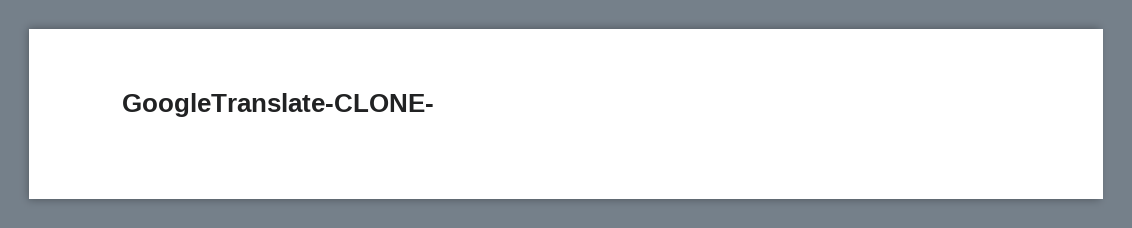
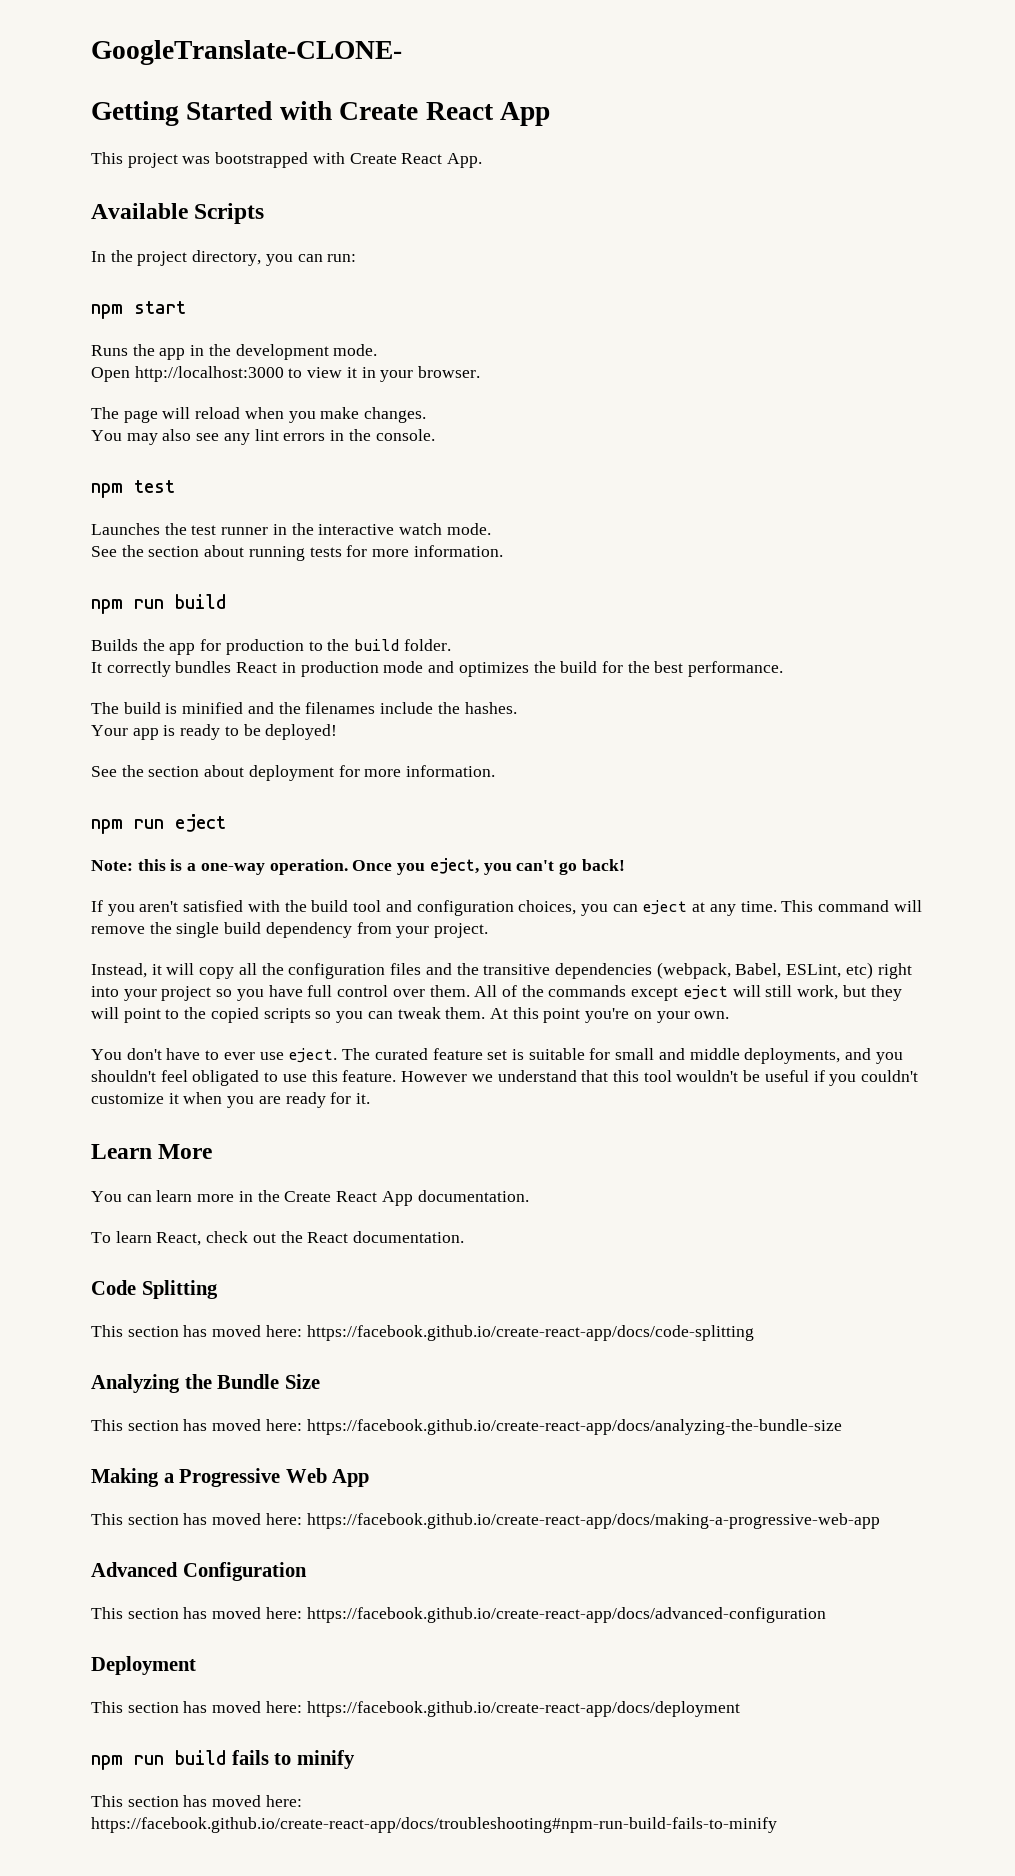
+ Getting Started with Create React App
+ This project was bootstrapped with Create React App.
+ Available Scripts
+ In the project directory, you can run:
+ npm start
+ Runs the app in the development mode.
+ Open http://localhost:3000 to view it in your browser.
+ The page will reload when you make changes.
+ You may also see any lint errors in the console.
+ npm test
+ Launches the test runner in the interactive watch mode.
+ See the section about running tests for more information.
+ npm run build
+ Builds the app for production to the build folder.
+ It correctly bundles React in production mode and optimizes the build for the best performance.
+ The build is minified and the filenames include the hashes.
+ Your app is ready to be deployed!
+ See the section about deployment for more information.
+ npm run eject
+ Note: this is a one-way operation. Once you eject, you can't go back!
+ If you aren't satisfied with the build tool and configuration choices, you can eject at any time. This command will remove the single build dependency from your project.
+ Instead, it will copy all the configuration files and the transitive dependencies (webpack, Babel, ESLint, etc) right into your project so you have full control over them. All of the commands except eject will still work, but they will point to the copied scripts so you can tweak them. At this point you're on your own.
+ You don't have to ever use eject. The curated feature set is suitable for small and middle deployments, and you shouldn't feel obligated to use this feature. However we understand that this tool wouldn't be useful if you couldn't customize it when you are ready for it.
+ Learn More
+ You can learn more in the Create React App documentation.
+ To learn React, check out the React documentation.
+ Code Splitting
+ This section has moved here: https://facebook.github.io/create-react-app/docs/code-splitting
+ Analyzing the Bundle Size
+ This section has moved here: https://facebook.github.io/create-react-app/docs/analyzing-the-bundle-size
+ Making a Progressive Web App
+ This section has moved here: https://facebook.github.io/create-react-app/docs/making-a-progressive-web-app
+ Advanced Configuration
+ This section has moved here: https://facebook.github.io/create-react-app/docs/advanced-configuration
+ Deployment
+ This section has moved here: https://facebook.github.io/create-react-app/docs/deployment
+ npm run build fails to minify
+ This section has moved here: https://facebook.github.io/create-react-app/docs/troubleshooting#npm-run-build-fails-to-minify

